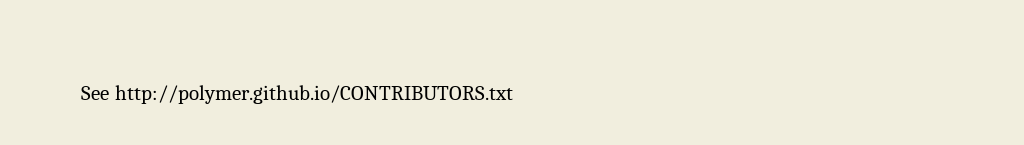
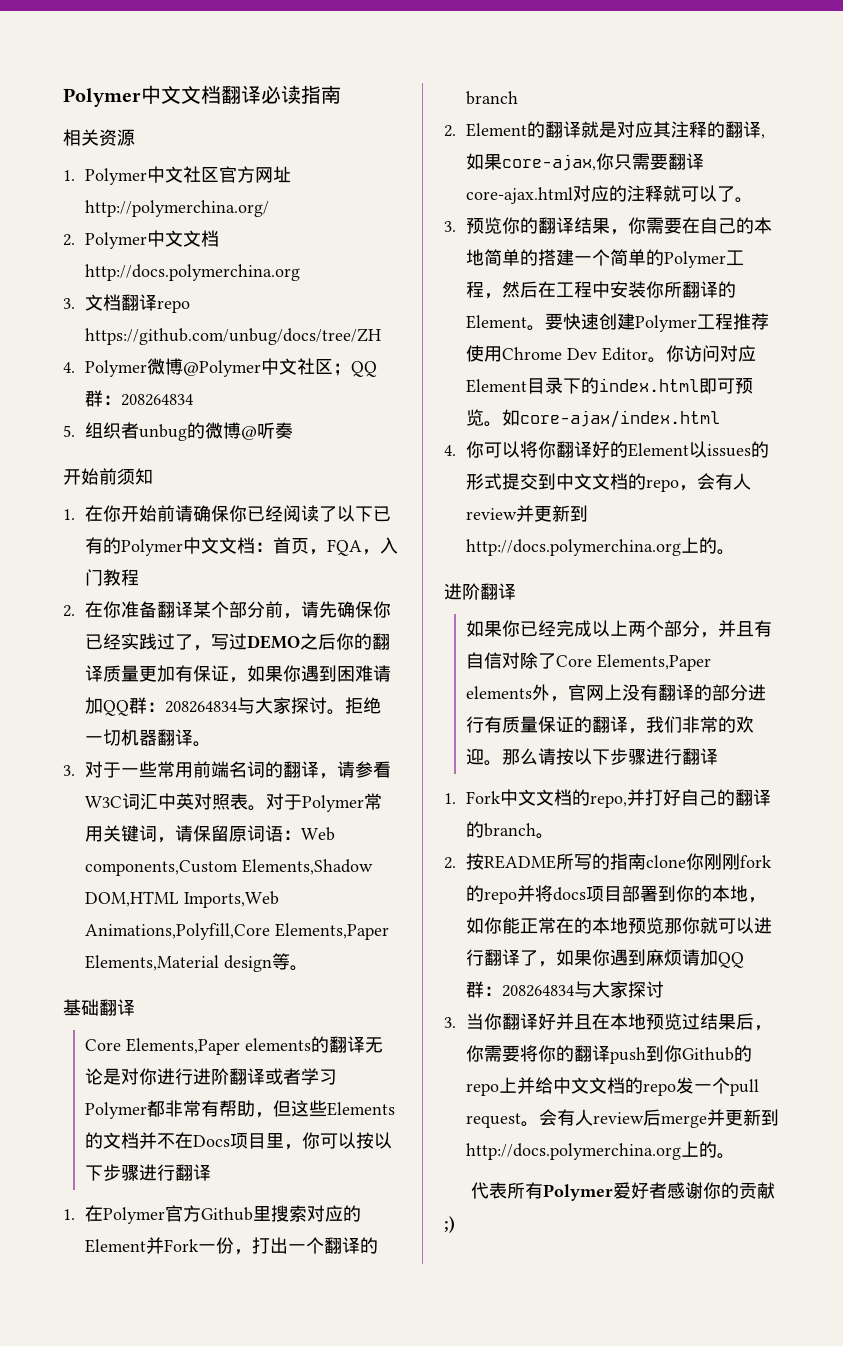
- See http://polymer.github.io/CONTRIBUTORS.txt
+ Polymer中文文档翻译必读指南
+ 相关资源
+ 1. Polymer中文社区官方网址http://polymerchina.org/
+ 2. Polymer中文文档http://docs.polymerchina.org
+ 3.文档翻译repo https://github.com/unbug/docs/tree/ZH
+ 4. Polymer微博@Polymer中文社区；QQ群：208264834
+ 5.组织者unbug的微博@听奏
+ 开始前须知
+ 1.在你开始前请确保你已经阅读了以下已有的Polymer中文文档：首页，FQA，入门教程
+ 2.在你准备翻译某个部分前，请先确保你已经实践过了，写过DEMO之后你的翻译质量更加有保证，如果你遇到困难请加QQ群：208264834与大家探讨。拒绝一切机器翻译。
+ 3.对于一些常用前端名词的翻译，请参看W3C词汇中英对照表。对于Polymer常用关键词，请保留原词语：Web components,Custom Elements,Shadow DOM,HTML Imports,Web Animations,Polyfill,Core Elements,Paper Elements,Material design等。
+ 基础翻译
+ Core Elements,Paper elements的翻译无论是对你进行进阶翻译或者学习Polymer都非常有帮助，但这些Elements的文档并不在Docs项目里，你可以按以下步骤进行翻译
+ 1.在Polymer官方Github里搜索对应的Element并Fork一份，打出一个翻译的branch
+ 2. Element的翻译就是对应其注释的翻译,如果core-ajax,你只需要翻译core-ajax.html对应的注释就可以了。
+ 3.预览你的翻译结果，你需要在自己的本地简单的搭建一个简单的Polymer工程，然后在工程中安装你所翻译的Element。要快速创建Polymer工程推荐使用Chrome Dev Editor。你访问对应Element目录下的index.html即可预览。如core-ajax/index.html
+ 4.你可以将你翻译好的Element以issues的形式提交到中文文档的repo，会有人review并更新到http://docs.polymerchina.org上的。
+ 进阶翻译
+ 如果你已经完成以上两个部分，并且有自信对除了Core Elements,Paper elements外，官网上没有翻译的部分进行有质量保证的翻译，我们非常的欢迎。那么请按以下步骤进行翻译
+ 1. Fork中文文档的repo,并打好自己的翻译的branch。
+ 2.按README所写的指南clone你刚刚fork的repo并将docs项目部署到你的本地，如你能正常在的本地预览那你就可以进行翻译了，如果你遇到麻烦请加QQ群：208264834与大家探讨
+ 3.当你翻译好并且在本地预览过结果后，你需要将你的翻译push到你Github的repo上并给中文文档的repo发一个pull request。会有人review后merge并更新到http://docs.polymerchina.org上的。
+ 代表所有Polymer爱好者感谢你的贡献;)

